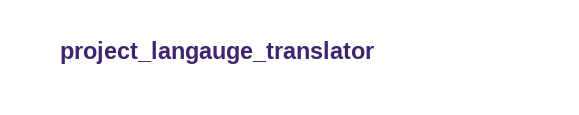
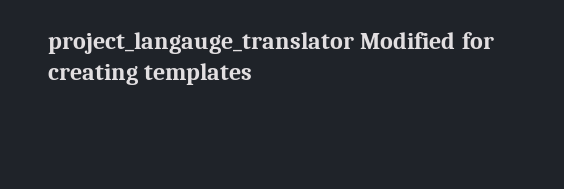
- project_langauge_translator
+ project_langauge_translator Modified for creating templates

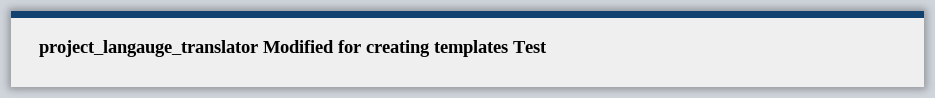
- project_langauge_translator Modified for creating templates
+ project_langauge_translator Modified for creating templates Test

